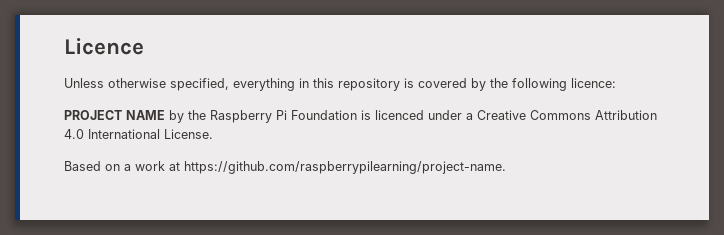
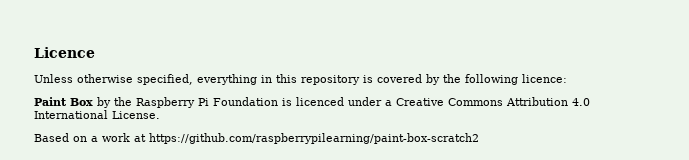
- PROJECT NAME by the Raspberry Pi Foundation is licenced under a Creative Commons Attribution 4.0 International License.
+ Paint Box by the Raspberry Pi Foundation is licenced under a Creative Commons Attribution 4.0 International License.
- Based on a work at https://github.com/raspberrypilearning/project-name.
+ Based on a work at https://github.com/raspberrypilearning/paint-box-scratch2

